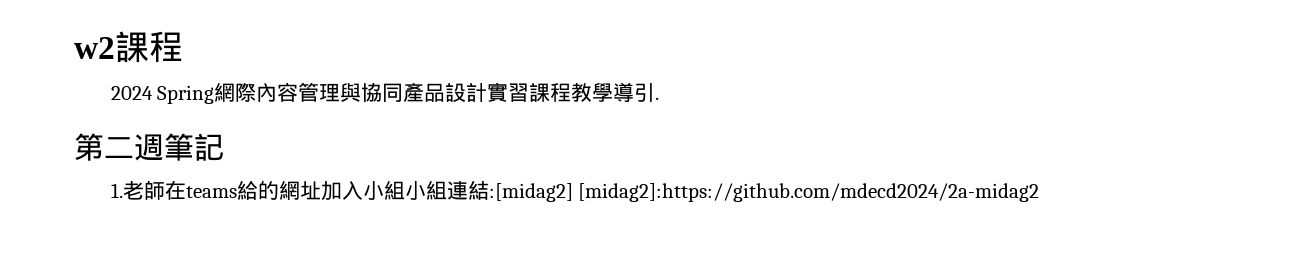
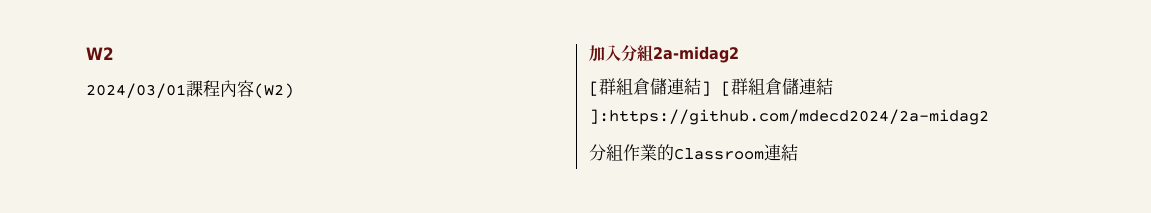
- w2課程
- 2024 Spring網際內容管理與協同產品設計實習課程教學導引.
- 第二週筆記
- 1.老師在teams給的網址加入小組小組連結:[midag2] [midag2]:https://github.com/mdecd2024/2a-midag2
+ W2
+ 2024/03/01課程內容(W2)
+ 加入分組2a-midag2
+ [群組倉儲連結] [群組倉儲連結]:https://github.com/mdecd2024/2a-midag2
+ 分組作業的Classroom連結

